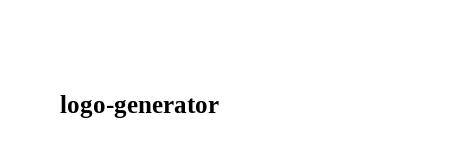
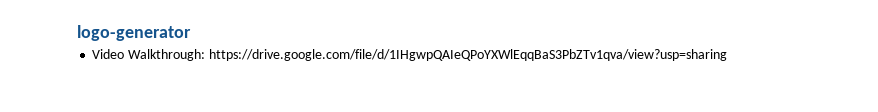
+ Video Walkthrough: https://drive.google.com/file/d/1IHgwpQAIeQPoYXWlEqqBaS3PbZTv1qva/view?usp=sharing

